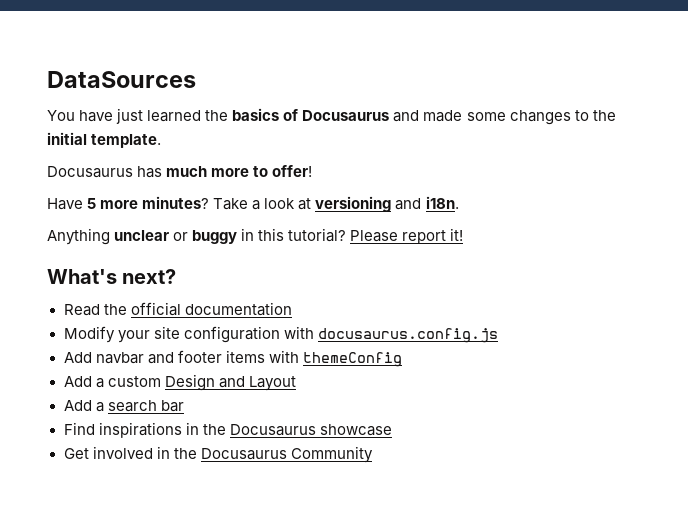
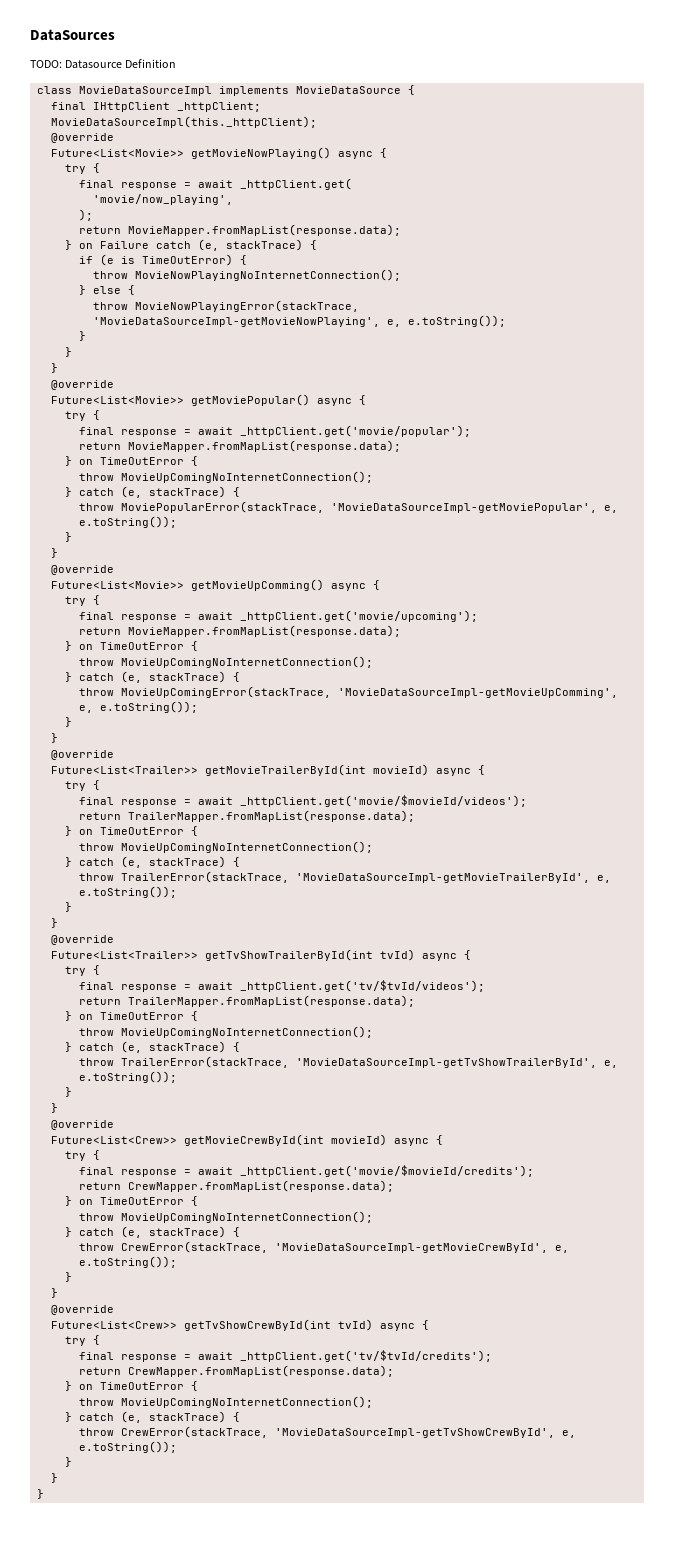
- You have just learned the basics of Docusaurus and made some changes to the initial template.
- Docusaurus has much more to offer!
- Have 5 more minutes? Take a look at versioning and i18n.
- Anything unclear or buggy in this tutorial? Please report it!
- What's next?
- Read the official documentation
- Modify your site configuration with docusaurus.config.js
- Add navbar and footer items with themeConfig
- Add a custom Design and Layout
- Add a search bar
- Find inspirations in the Docusaurus showcase
- Get involved in the Docusaurus Community
+ TODO: Datasource Definition
+ class MovieDataSourceImpl implements MovieDataSource {
+ final IHttpClient _httpClient;
+ MovieDataSourceImpl(this._httpClient);
+ @override
+ Future<List<Movie>> getMovieNowPlaying() async {
+ try {
+ final response = await _httpClient.get(
+ 'movie/now_playing',
+ );
+ return MovieMapper.fromMapList(response.data);
+ } on Failure catch (e, stackTrace) {
+ if (e is TimeOutError) {
+ throw MovieNowPlayingNoInternetConnection();
+ } else {
+ throw MovieNowPlayingError(stackTrace, 'MovieDataSourceImpl-getMovieNowPlaying', e, e.toString());
+ }
+ }
+ }
+ @override
+ Future<List<Movie>> getMoviePopular() async {
+ try {
+ final response = await _httpClient.get('movie/popular');
+ return MovieMapper.fromMapList(response.data);
+ } on TimeOutError {
+ throw MovieUpComingNoInternetConnection();
+ } catch (e, stackTrace) {
+ throw MoviePopularError(stackTrace, 'MovieDataSourceImpl-getMoviePopular', e, e.toString());
+ }
+ }
+ @override
+ Future<List<Movie>> getMovieUpComming() async {
+ try {
+ final response = await _httpClient.get('movie/upcoming');
+ return MovieMapper.fromMapList(response.data);
+ } on TimeOutError {
+ throw MovieUpComingNoInternetConnection();
+ } catch (e, stackTrace) {
+ throw MovieUpComingError(stackTrace, 'MovieDataSourceImpl-getMovieUpComming', e, e.toString());
+ }
+ }
+ @override
+ Future<List<Trailer>> getMovieTrailerById(int movieId) async {
+ try {
+ final response = await _httpClient.get('movie/$movieId/videos');
+ return TrailerMapper.fromMapList(response.data);
+ } on TimeOutError {
+ throw MovieUpComingNoInternetConnection();
+ } catch (e, stackTrace) {
+ throw TrailerError(stackTrace, 'MovieDataSourceImpl-getMovieTrailerById', e, e.toString());
+ }
+ }
+ @override
+ Future<List<Trailer>> getTvShowTrailerById(int tvId) async {
+ try {
+ final response = await _httpClient.get('tv/$tvId/videos');
+ return TrailerMapper.fromMapList(response.data);
+ } on TimeOutError {
+ throw MovieUpComingNoInternetConnection();
+ } catch (e, stackTrace) {
+ throw TrailerError(stackTrace, 'MovieDataSourceImpl-getTvShowTrailerById', e, e.toString());
+ }
+ }
+ @override
+ Future<List<Crew>> getMovieCrewById(int movieId) async {
+ try {
+ final response = await _httpClient.get('movie/$movieId/credits');
+ return CrewMapper.fromMapList(response.data);
+ } on TimeOutError {
+ throw MovieUpComingNoInternetConnection();
+ } catch (e, stackTrace) {
+ throw CrewError(stackTrace, 'MovieDataSourceImpl-getMovieCrewById', e, e.toString());
+ }
+ }
+ @override
+ Future<List<Crew>> getTvShowCrewById(int tvId) async {
+ try {
+ final response = await _httpClient.get('tv/$tvId/credits');
+ return CrewMapper.fromMapList(response.data);
+ } on TimeOutError {
+ throw MovieUpComingNoInternetConnection();
+ } catch (e, stackTrace) {
+ throw CrewError(stackTrace, 'MovieDataSourceImpl-getTvShowCrewById', e, e.toString());
+ }
+ }
+ }

